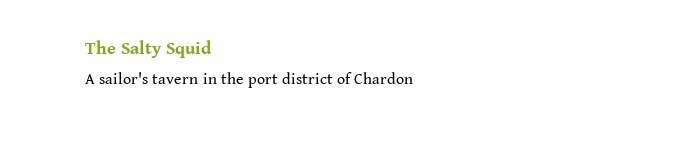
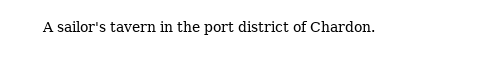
- The Salty Squid
- A sailor's tavern in the port district of Chardon
+ A sailor's tavern in the port district of Chardon.

